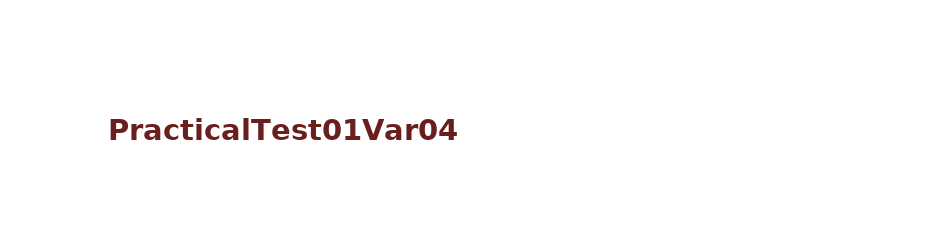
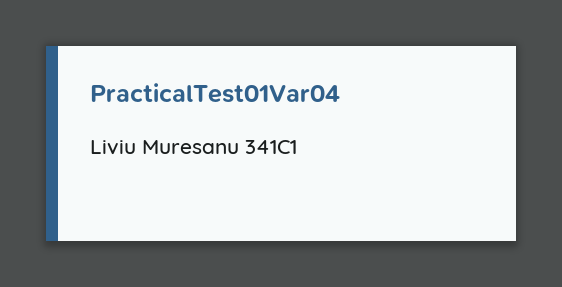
+ Liviu Muresanu 341C1

